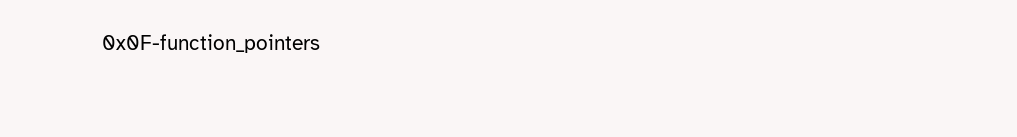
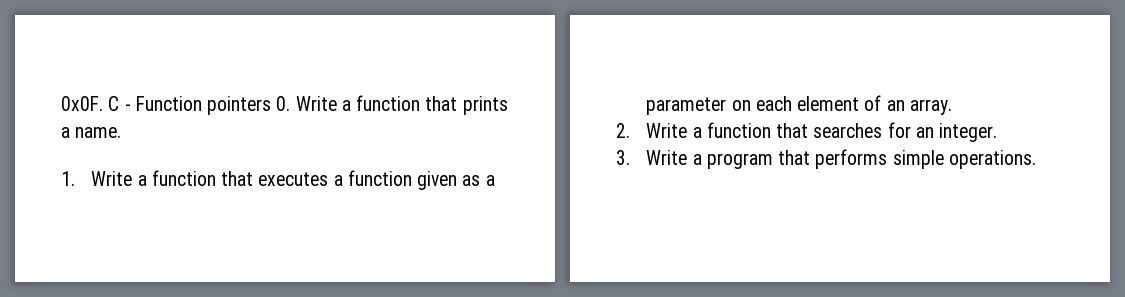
- 0x0F-function_pointers
+ 0x0F. C - Function pointers 0. Write a function that prints a name.
+ 1. Write a function that executes a function given as a parameter on each element of an array.
+ 2. Write a function that searches for an integer.
+ 3. Write a program that performs simple operations.

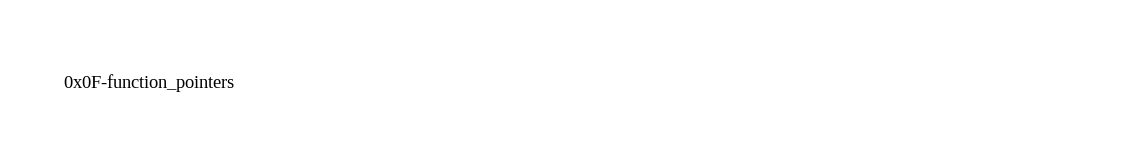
- 0x0F. C - Function pointers 0. Write a function that prints a name.
- 1. Write a function that executes a function given as a parameter on each element of an array.
- 2. Write a function that searches for an integer.
- 3. Write a program that performs simple operations.
+ 0x0F-function_pointers

